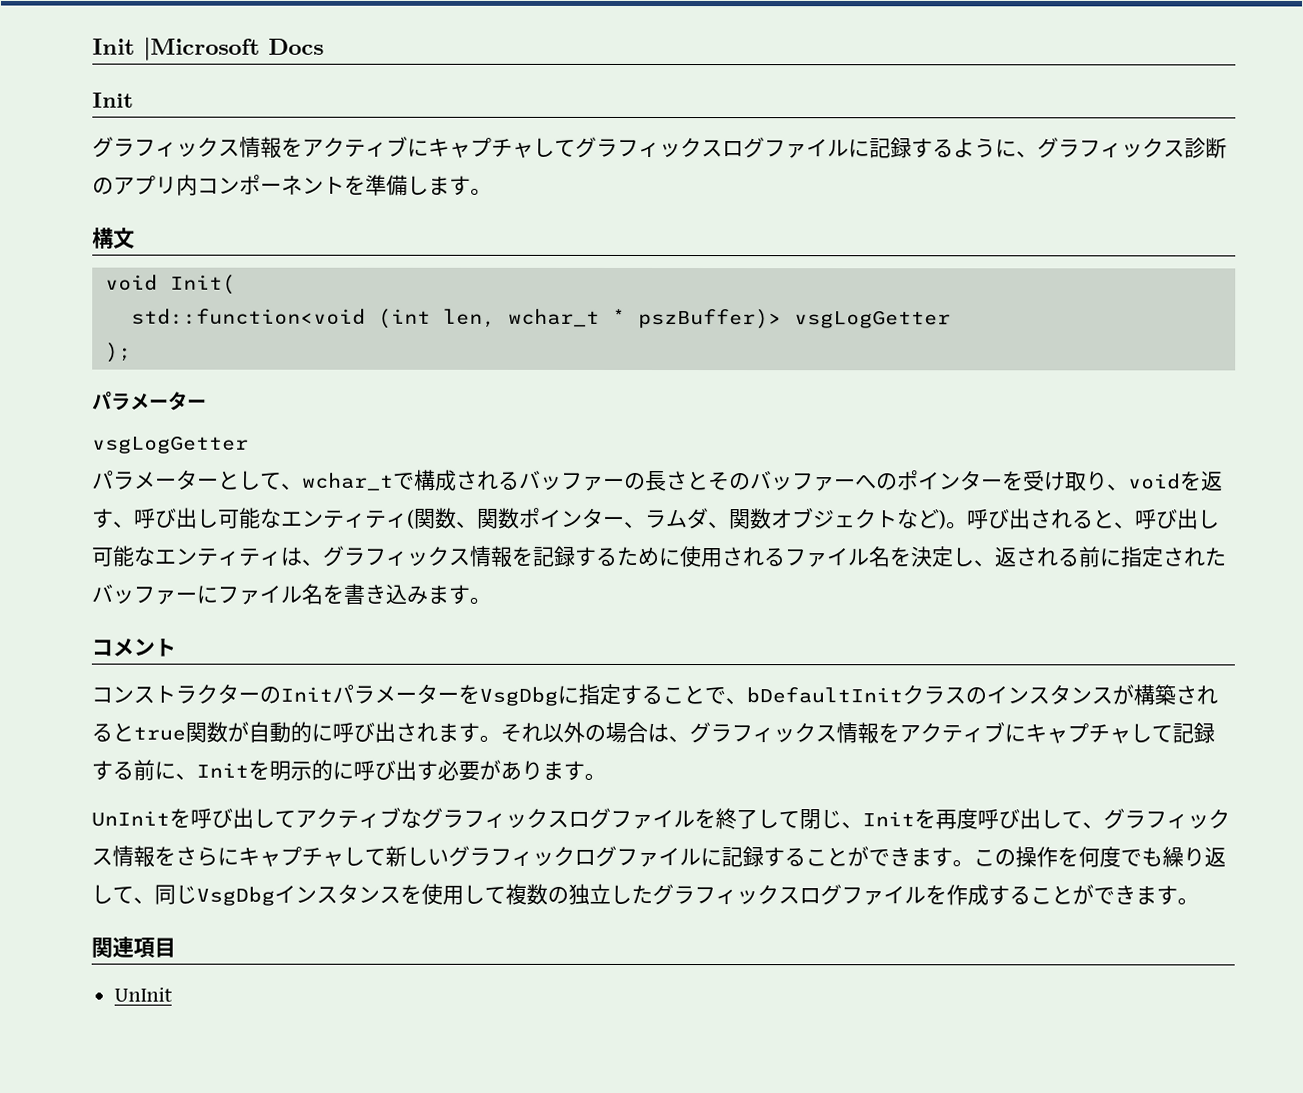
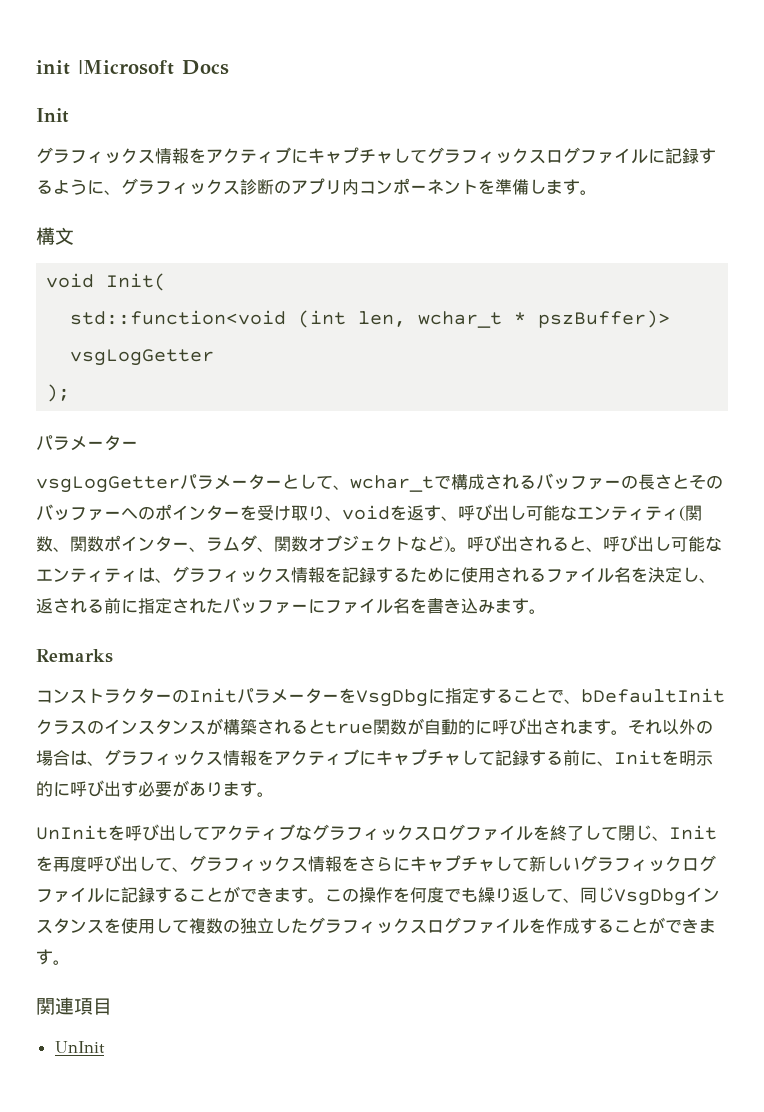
- Init |Microsoft Docs
+ init |Microsoft Docs
  );
  パラメーター
- vsgLogGetter
- パラメーターとして、wchar_tで構成されるバッファーの長さとそのバッファーへのポインターを受け取り、voidを返す、呼び出し可能なエンティティ(関数、関数ポインター、ラムダ、関数オブジェクトなど)。
+ vsgLogGetterパラメーターとして、wchar_tで構成されるバッファーの長さとそのバッファーへのポインターを受け取り、voidを返す、呼び出し可能なエンティティ(関数、関数ポインター、ラムダ、関数オブジェクトなど)。
- コメント
+ Remarks

